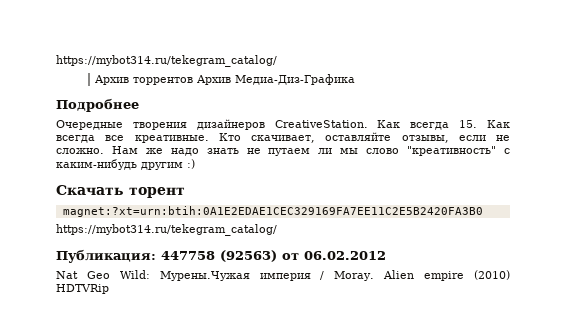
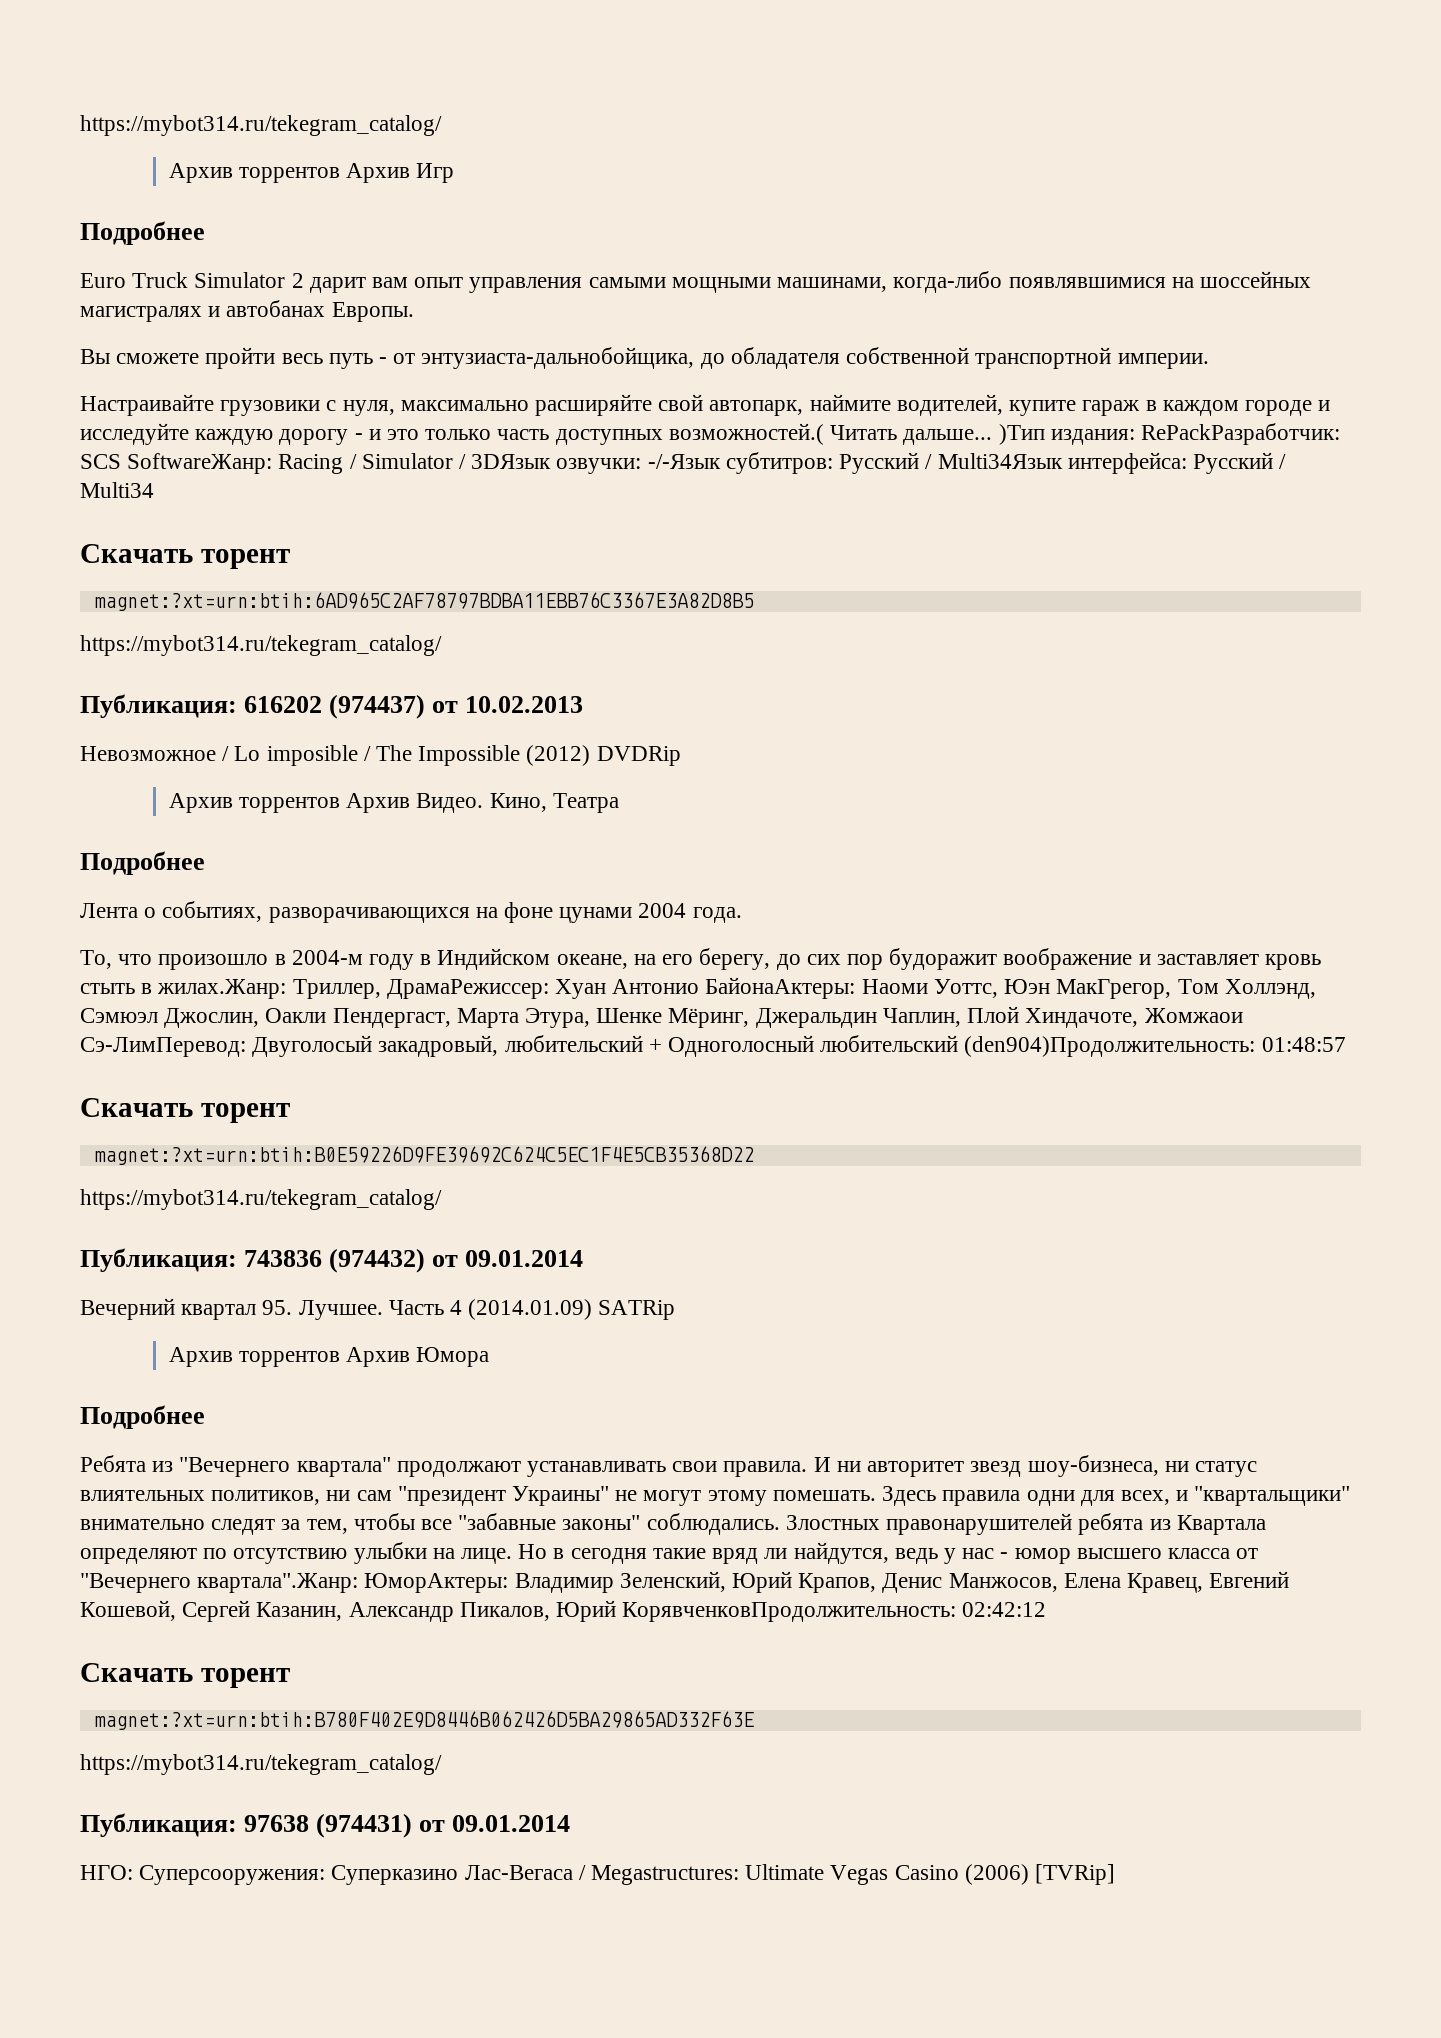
- Архив торрентов Архив Медиа-Диз-Графика
+ Архив торрентов Архив Игр
  Подробнее
- Очередные творения дизайнеров CreativeStation. Как всегда 15. Как всегда все креативные. Кто скачивает, оставляйте отзывы, если не сложно. Нам же надо знать не путаем ли мы слово "креативность" с каким-нибудь другим :)
+ Euro Truck Simulator 2 дарит вам опыт управления самыми мощными машинами, когда-либо появлявшимися на шоссейных магистралях и автобанах Европы.
+ Вы сможете пройти весь путь - от энтузиаста-дальнобойщика, до обладателя собственной транспортной империи.
+ Настраивайте грузовики с нуля, максимально расширяйте свой автопарк, наймите водителей, купите гараж в каждом городе и исследуйте каждую дорогу - и это только часть доступных возможностей.( Читать дальше... )Тип издания: RePackРазработчик: SCS SoftwareЖанр: Racing / Simulator / 3DЯзык озвучки: -/-Язык субтитров: Русский / Multi34Язык интерфейса: Русский / Multi34
  Скачать торент
- magnet:?xt=urn:btih:0A1E2EDAE1CEC329169FA7EE11C2E5B2420FA3B0
+ magnet:?xt=urn:btih:6AD965C2AF78797BDBA11EBB76C3367E3A82D8B5
  https://mybot314.ru/tekegram_catalog/
- Публикация: 447758 (92563) от 06.02.2012
- Nat Geo Wild: Мурены.Чужая империя / Moray. Alien empire (2010) HDTVRip
+ Публикация: 616202 (974437) от 10.02.2013
+ Невозможное / Lo imposible / The Impossible (2012) DVDRip
+ Архив торрентов Архив Видео. Кино, Театра
+ Подробнее
+ Лента о событиях, разворачивающихся на фоне цунами 2004 года.
+ То, что произошло в 2004-м году в Индийском океане, на его берегу, до сих пор будоражит воображение и заставляет кровь стыть в жилах.Жанр: Триллер, ДрамаРежиссер: Хуан Антонио БайонаАктеры: Наоми Уоттс, Юэн МакГрегор, Том Холлэнд, Сэмюэл Джослин, Оакли Пендергаст, Марта Этура, Шенке Мёринг, Джеральдин Чаплин, Плой Хиндачоте, Жомжаои Сэ-ЛимПеревод: Двуголосый закадровый, любительский + Одноголосный любительский (den904)Продолжительность: 01:48:57
+ Скачать торент
+ magnet:?xt=urn:btih:B0E59226D9FE39692C624C5EC1F4E5CB35368D22
+ https://mybot314.ru/tekegram_catalog/
+ Публикация: 743836 (974432) от 09.01.2014
+ Вечерний квартал 95. Лучшее. Часть 4 (2014.01.09) SATRip
+ Архив торрентов Архив Юмора
+ Подробнее
+ Ребята из "Вечернего квартала" продолжают устанавливать свои правила. И ни авторитет звезд шоу-бизнеса, ни статус влиятельных политиков, ни сам "президент Украины" не могут этому помешать. Здесь правила одни для всех, и "квартальщики" внимательно следят за тем, чтобы все "забавные законы" соблюдались. Злостных правонарушителей ребята из Квартала определяют по отсутствию улыбки на лице. Но в сегодня такие вряд ли найдутся, ведь у нас - юмор высшего класса от "Вечернего квартала".Жанр: ЮморАктеры: Владимир Зеленский, Юрий Крапов, Денис Манжосов, Елена Кравец, Евгений Кошевой, Сергей Казанин, Александр Пикалов, Юрий КорявченковПродолжительность: 02:42:12
+ Скачать торент
+ magnet:?xt=urn:btih:B780F402E9D8446B062426D5BA29865AD332F63E
+ https://mybot314.ru/tekegram_catalog/
+ Публикация: 97638 (974431) от 09.01.2014
+ НГО: Суперсооружения: Суперказино Лас-Вегаса / Megastructures: Ultimate Vegas Casino (2006) [TVRip]

